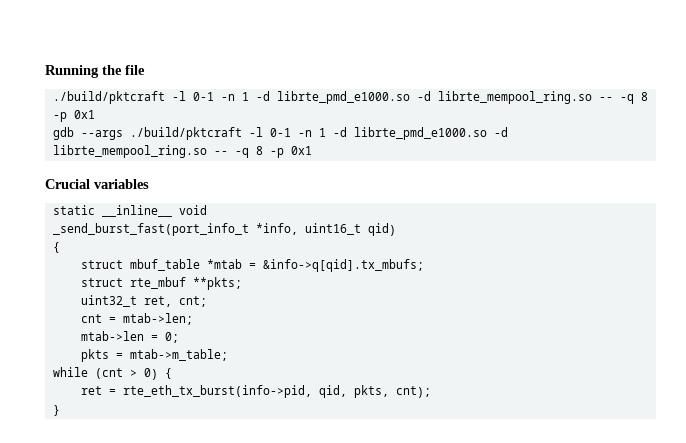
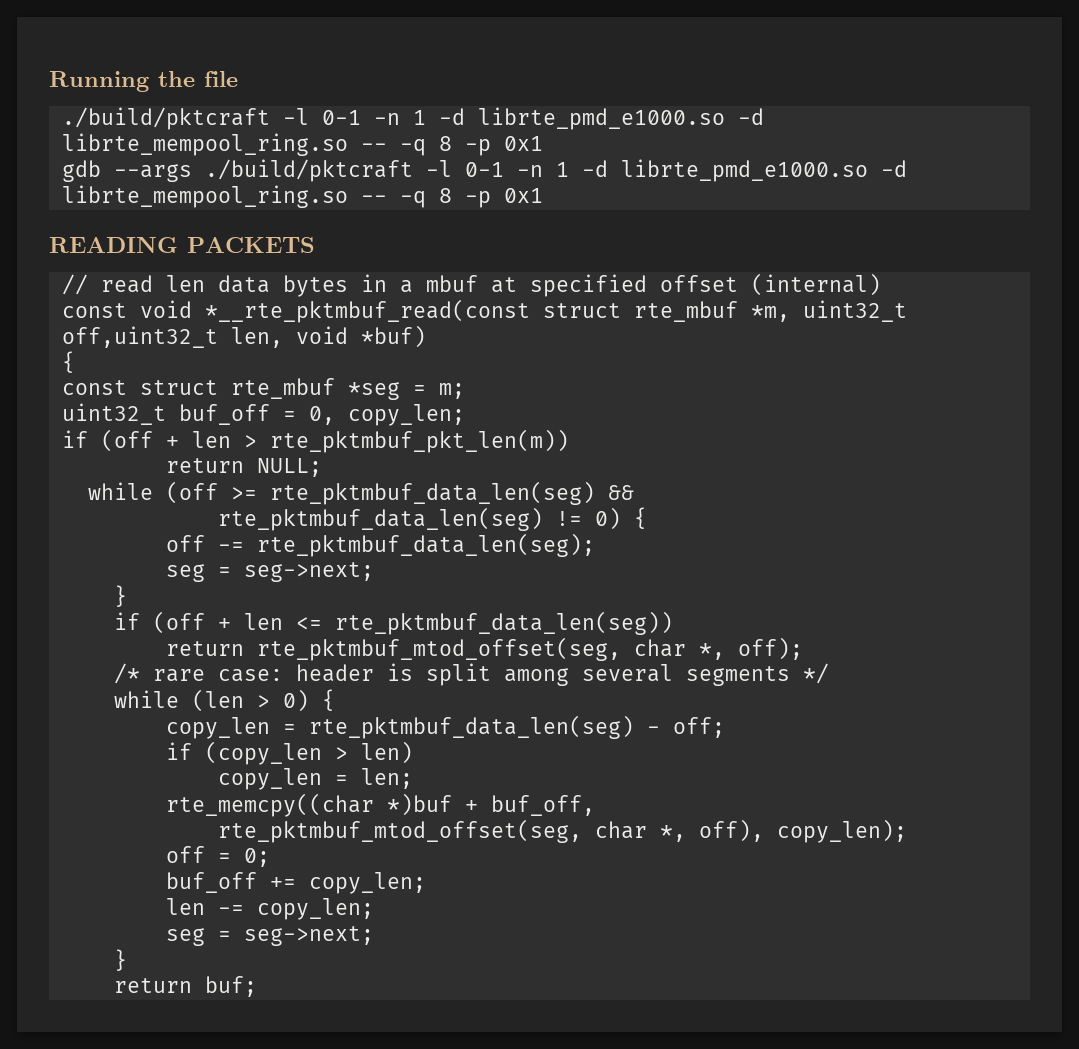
- Crucial variables
- static __inline__ void
- _send_burst_fast(port_info_t *info, uint16_t qid)
+ READING PACKETS
+ // read len data bytes in a mbuf at specified offset (internal)
+ const void *__rte_pktmbuf_read(const struct rte_mbuf *m, uint32_t off,uint32_t len, void *buf)
  {
- struct mbuf_table *mtab = &info->q[qid].tx_mbufs;
- struct rte_mbuf **pkts;
- uint32_t ret, cnt;
- cnt = mtab->len;
- mtab->len = 0;
- pkts = mtab->m_table;
- while (cnt > 0) {
- ret = rte_eth_tx_burst(info->pid, qid, pkts, cnt);
+ const struct rte_mbuf *seg = m;
+ uint32_t buf_off = 0, copy_len;
+ if (off + len > rte_pktmbuf_pkt_len(m))
+ return NULL;
+ while (off >= rte_pktmbuf_data_len(seg) &&
+ rte_pktmbuf_data_len(seg) != 0) {
+ off -= rte_pktmbuf_data_len(seg);
+ seg = seg->next;
  }
+ if (off + len <= rte_pktmbuf_data_len(seg))
+ return rte_pktmbuf_mtod_offset(seg, char *, off);
+ /* rare case: header is split among several segments */
+ while (len > 0) {
+ copy_len = rte_pktmbuf_data_len(seg) - off;
+ if (copy_len > len)
+ copy_len = len;
+ rte_memcpy((char *)buf + buf_off,
+ rte_pktmbuf_mtod_offset(seg, char *, off), copy_len);
+ off = 0;
+ buf_off += copy_len;
+ len -= copy_len;
+ seg = seg->next;
+ }
+ return buf;

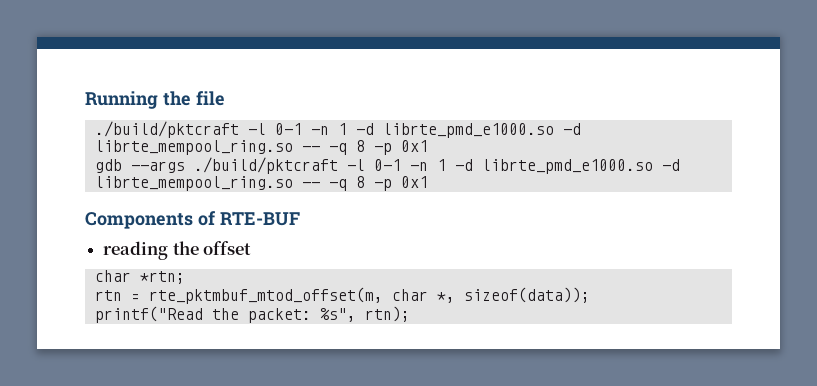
- READING PACKETS
- // read len data bytes in a mbuf at specified offset (internal)
- const void *__rte_pktmbuf_read(const struct rte_mbuf *m, uint32_t off,uint32_t len, void *buf)
- {
- const struct rte_mbuf *seg = m;
- uint32_t buf_off = 0, copy_len;
- if (off + len > rte_pktmbuf_pkt_len(m))
- return NULL;
- while (off >= rte_pktmbuf_data_len(seg) &&
- rte_pktmbuf_data_len(seg) != 0) {
- off -= rte_pktmbuf_data_len(seg);
- seg = seg->next;
- }
- if (off + len <= rte_pktmbuf_data_len(seg))
- return rte_pktmbuf_mtod_offset(seg, char *, off);
- /* rare case: header is split among several segments */
- while (len > 0) {
- copy_len = rte_pktmbuf_data_len(seg) - off;
- if (copy_len > len)
- copy_len = len;
- rte_memcpy((char *)buf + buf_off,
- rte_pktmbuf_mtod_offset(seg, char *, off), copy_len);
- off = 0;
- buf_off += copy_len;
- len -= copy_len;
- seg = seg->next;
- }
- return buf;
+ Components of RTE-BUF
+ reading the offset
+ char *rtn;
+ rtn = rte_pktmbuf_mtod_offset(m, char *, sizeof(data));
+ printf("Read the packet: %s", rtn);

